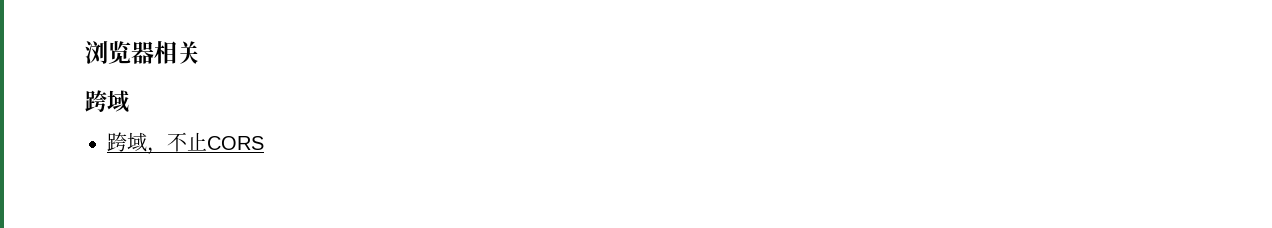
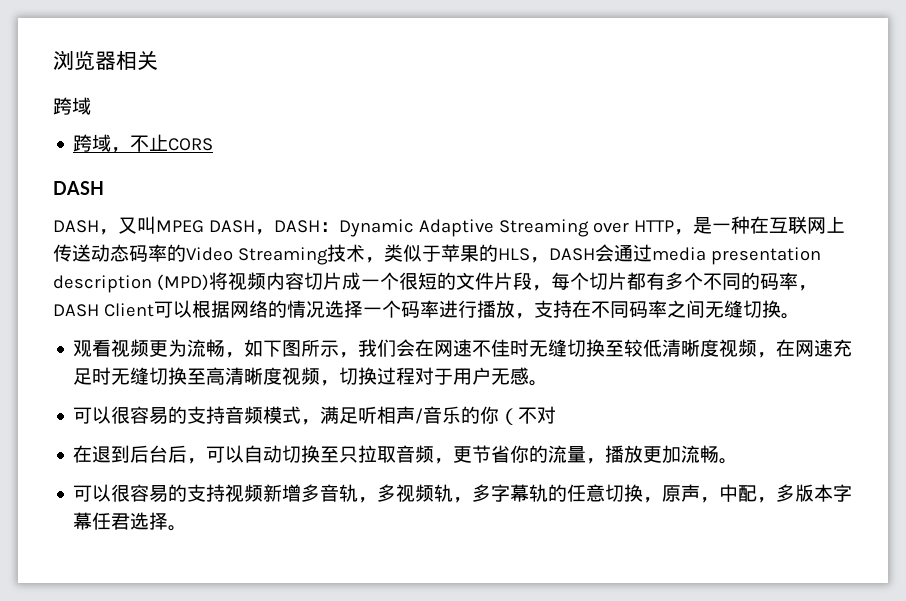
  跨域，不止CORS
+ DASH
+ DASH，又叫MPEG DASH，DASH：Dynamic Adaptive Streaming over HTTP，是一种在互联网上传送动态码率的Video Streaming技术，类似于苹果的HLS，DASH会通过media presentation description (MPD)将视频内容切片成一个很短的文件片段，每个切片都有多个不同的码率，DASH Client可以根据网络的情况选择一个码率进行播放，支持在不同码率之间无缝切换。
+ 观看视频更为流畅，如下图所示，我们会在网速不佳时无缝切换至较低清晰度视频，在网速充足时无缝切换至高清晰度视频，切换过程对于用户无感。
+ 可以很容易的支持音频模式，满足听相声/音乐的你（不对
+ 在退到后台后，可以自动切换至只拉取音频，更节省你的流量，播放更加流畅。
+ 可以很容易的支持视频新增多音轨，多视频轨，多字幕轨的任意切换，原声，中配，多版本字幕任君选择。

